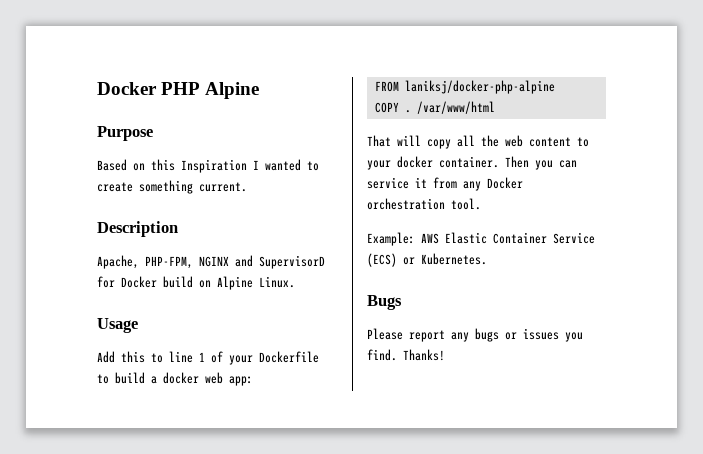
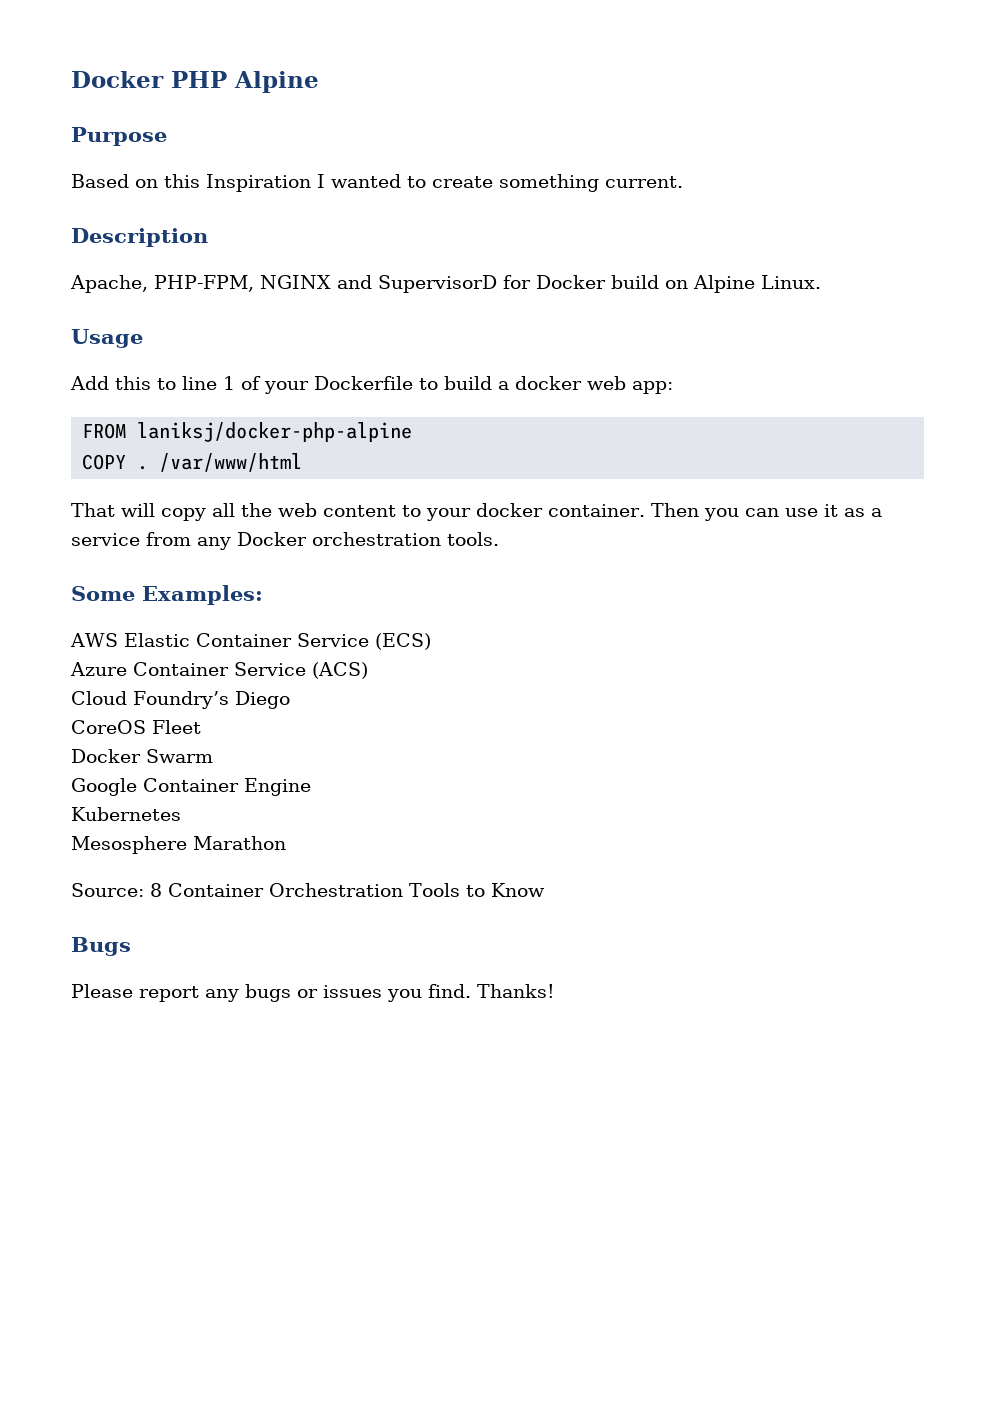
- Then you can service it from any Docker orchestration tool.
- Example: AWS Elastic Container Service (ECS) or Kubernetes.
+ Then you can use it as a service from any Docker orchestration tools.
+ Some Examples:
+ AWS Elastic Container Service (ECS)
+ Azure Container Service (ACS)
+ Cloud Foundry’s Diego
+ CoreOS Fleet
+ Docker Swarm
+ Google Container Engine
+ Kubernetes
+ Mesosphere Marathon
+ Source: 8 Container Orchestration Tools to Know

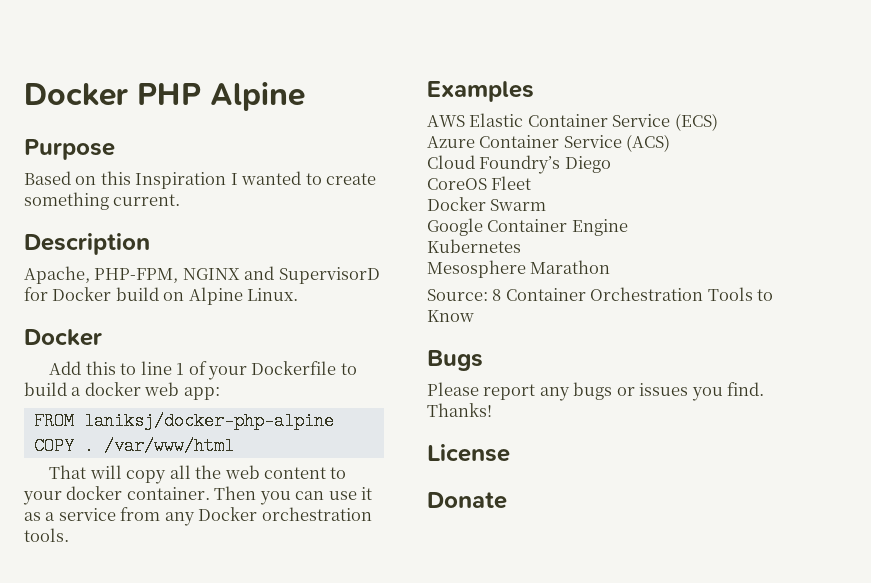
  Apache, PHP-FPM, NGINX and SupervisorD for Docker build on Alpine Linux.
- Usage
+ Docker
- Some Examples:
+ Examples
+ License
+ Donate

